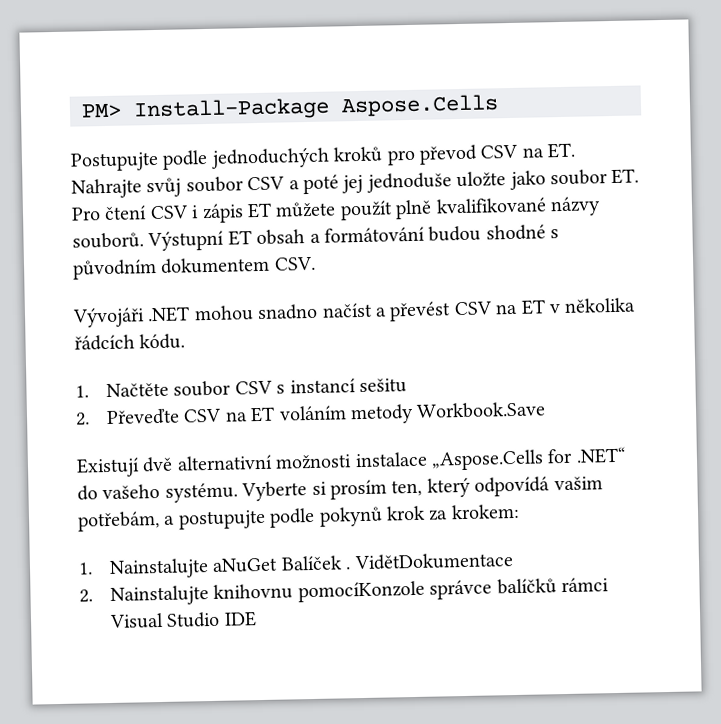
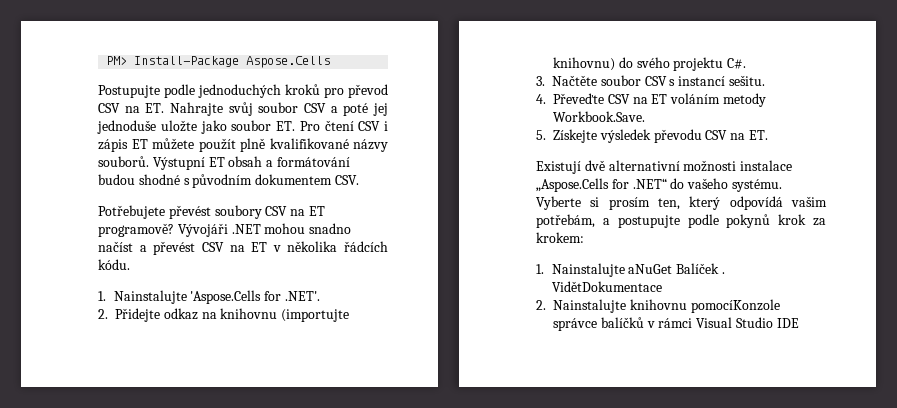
+ Potřebujete převést soubory CSV na ET programově?
- 1. Načtěte soubor CSV s instancí sešitu
- 2. Převeďte CSV na ET voláním metody Workbook.Save
+ 1. Nainstalujte 'Aspose.Cells for .NET'.
+ 2. Přidejte odkaz na knihovnu (importujte knihovnu) do svého projektu C#.
+ 3. Načtěte soubor CSV s instancí sešitu.
+ 4. Převeďte CSV na ET voláním metody Workbook.Save.
+ 5. Získejte výsledek převodu CSV na ET.
- 2. Nainstalujte knihovnu pomocíKonzole správce balíčků rámci Visual Studio IDE
+ 2. Nainstalujte knihovnu pomocíKonzole správce balíčků v rámci Visual Studio IDE

